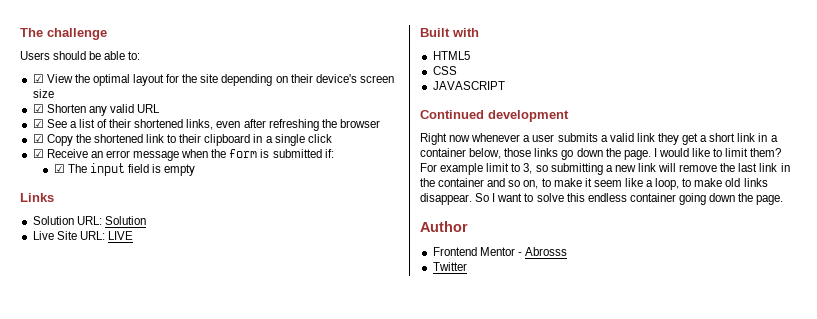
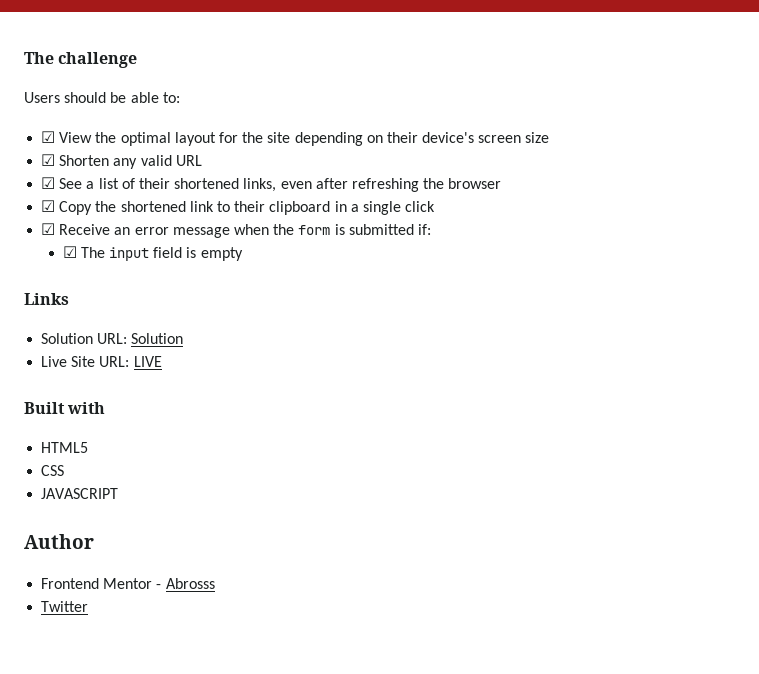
- Continued development
- Right now whenever a user submits a valid link they get a short link in a container below, those links go down the page. I would like to limit them? For example limit to 3, so submitting a new link will remove the last link in the container and so on, to make it seem like a loop, to make old links disappear. So I want to solve this endless container going down the page.

